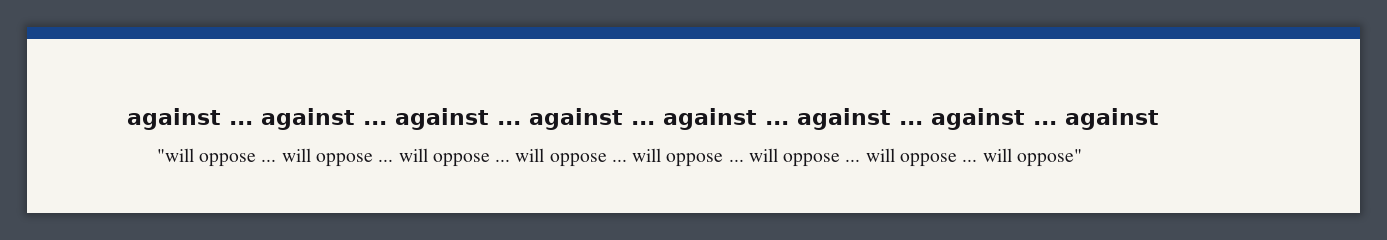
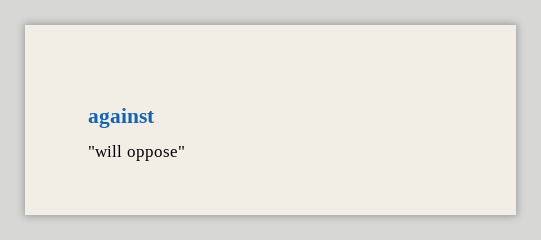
- against ... against ... against ... against ... against ... against ... against ... against
- "will oppose ... will oppose ... will oppose ... will oppose ... will oppose ... will oppose ... will oppose ... will oppose"
+ against
+ "will oppose"

